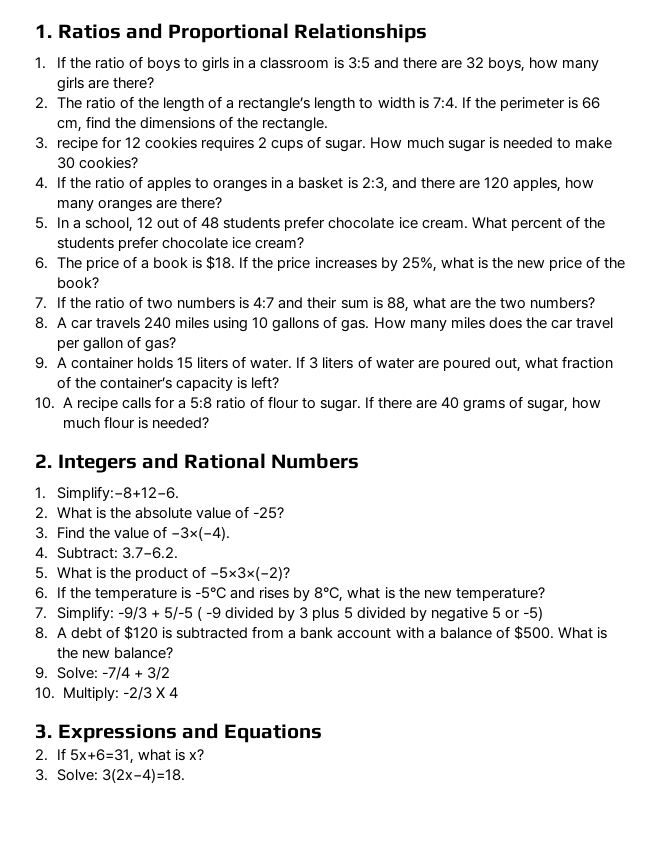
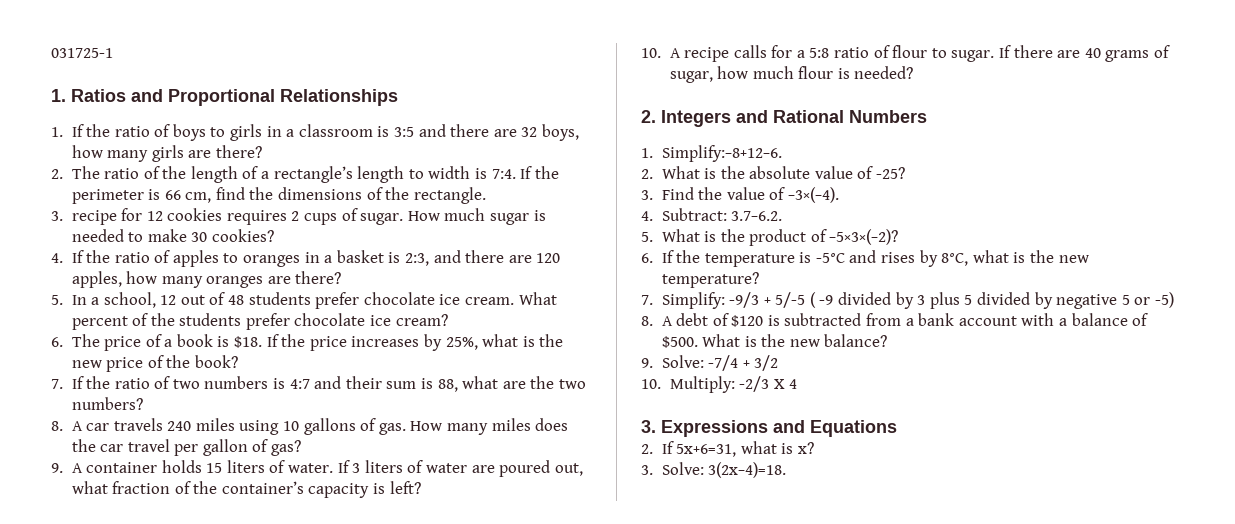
+ 031725-1

